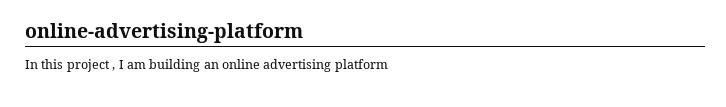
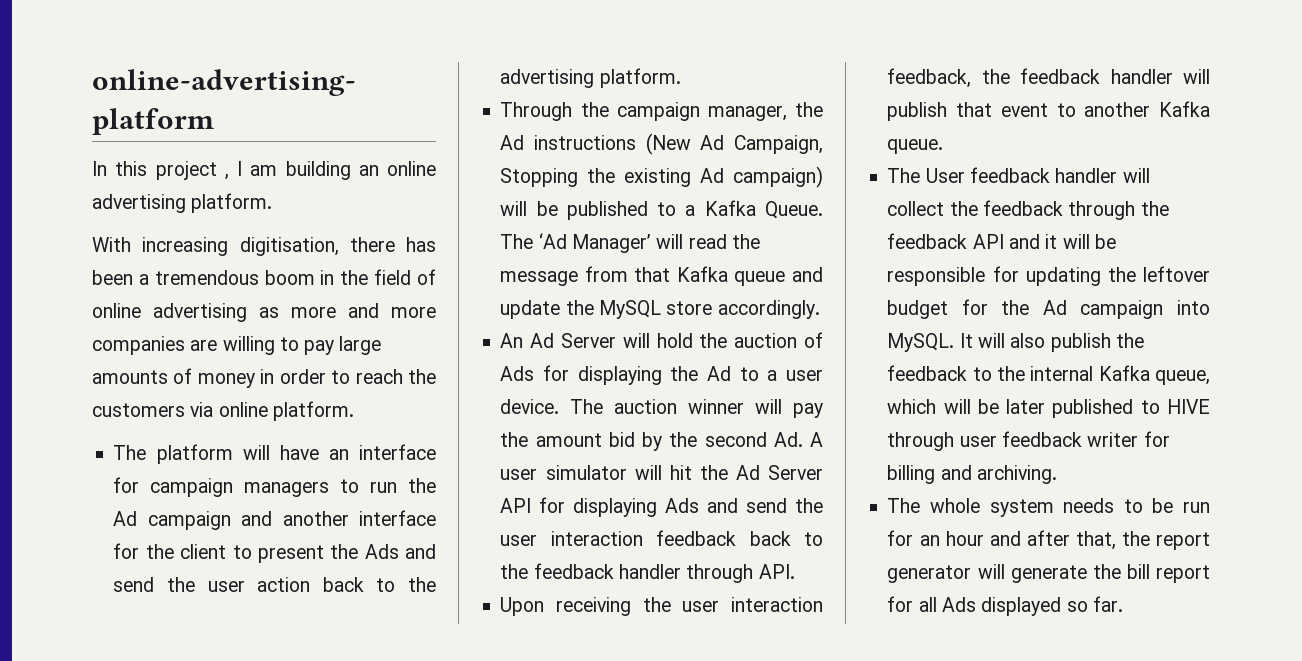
- In this project , I am building an online advertising platform
+ In this project , I am building an online advertising platform.
+ With increasing digitisation, there has been a tremendous boom in the field of online advertising as more and more companies are willing to pay large amounts of money in order to reach the customers via online platform.
+ The platform will have an interface for campaign managers to run the Ad campaign and another interface for the client to present the Ads and send the user action back to the advertising platform.
+ Through the campaign manager, the Ad instructions (New Ad Campaign, Stopping the existing Ad campaign) will be published to a Kafka Queue. The ‘Ad Manager’ will read the message from that Kafka queue and update the MySQL store accordingly.
+ An Ad Server will hold the auction of Ads for displaying the Ad to a user device. The auction winner will pay the amount bid by the second Ad. A user simulator will hit the Ad Server API for displaying Ads and send the user interaction feedback back to the feedback handler through API.
+ Upon receiving the user interaction feedback, the feedback handler will publish that event to another Kafka queue.
+ The User feedback handler will collect the feedback through the feedback API and it will be responsible for updating the leftover budget for the Ad campaign into MySQL. It will also publish the feedback to the internal Kafka queue, which will be later published to HIVE through user feedback writer for billing and archiving.
+ The whole system needs to be run for an hour and after that, the report generator will generate the bill report for all Ads displayed so far.

